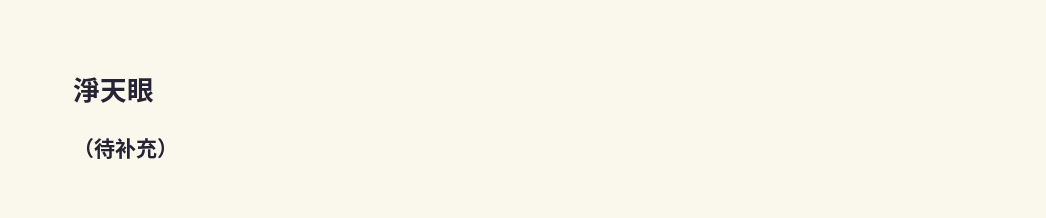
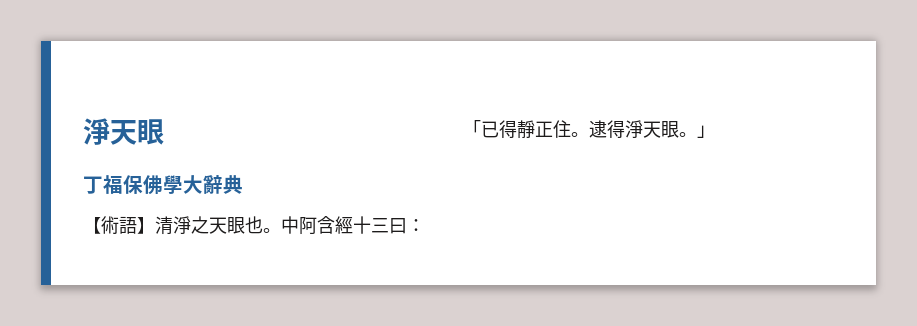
- （待补充）
+ 丁福保佛學大辭典
+ 【術語】清淨之天眼也。中阿含經十三曰：「已得靜正住。逮得淨天眼。」

